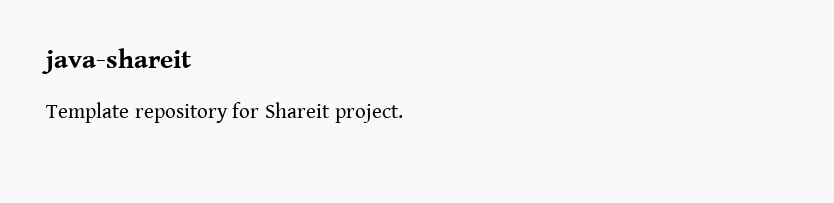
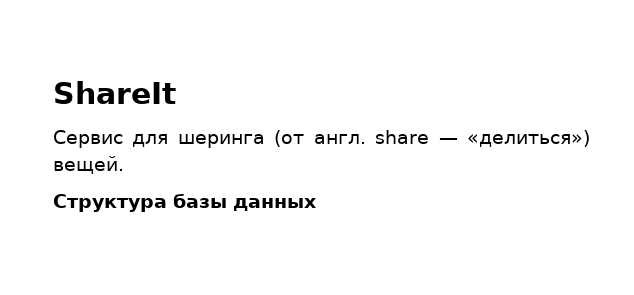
- java-shareit
- Template repository for Shareit project.
+ ShareIt
+ Сервис для шеринга (от англ. share — «делиться») вещей.
+ Структура базы данных

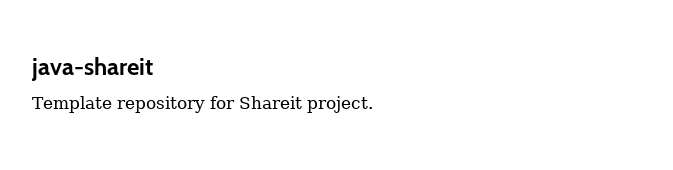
- ShareIt
- Сервис для шеринга (от англ. share — «делиться») вещей.
- Структура базы данных
+ java-shareit
+ Template repository for Shareit project.

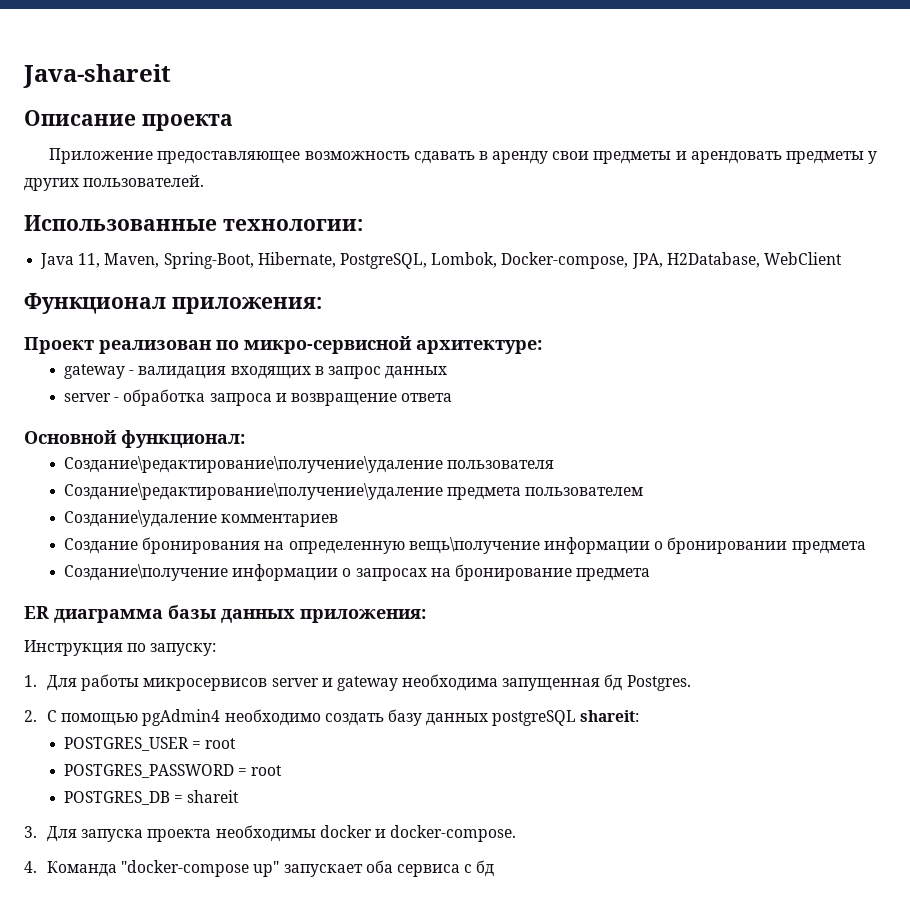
- java-shareit
- Template repository for Shareit project.
+ Java-shareit
+ Описание проекта
+ Приложение предоставляющее возможность сдавать в аренду свои предметы и арендовать предметы у других пользователей.
+ Использованные технологии:
+ Java 11, Maven, Spring-Boot, Hibernate, PostgreSQL, Lombok, Docker-compose, JPA, H2Database, WebClient
+ Функционал приложения:
+ Проект реализован по микро-сервисной архитектуре:
+ gateway - валидация входящих в запрос данных
+ server - обработка запроса и возвращение ответа
+ Основной функционал:
+ Создание\редактирование\получение\удаление пользователя
+ Создание\редактирование\получение\удаление предмета пользователем
+ Cоздание\удаление комментариев
+ Создание бронирования на определенную вещь\получение информации о бронировании предмета
+ Cоздание\получение информации о запросах на бронирование предмета
+ ER диаграмма базы данных приложения:
+ Инструкция по запуску:
+ 1. Для работы микросервисов server и gateway необходима запущенная бд Postgres.
+ 2. С помощью pgAdmin4 необходимо создать базу данных postgreSQL shareit:
+ POSTGRES_USER = root
+ POSTGRES_PASSWORD = root
+ POSTGRES_DB = shareit
+ 3. Для запуска проекта необходимы docker и docker-compose.
+ 4. Команда "docker-compose up" запускает оба сервиса с бд

